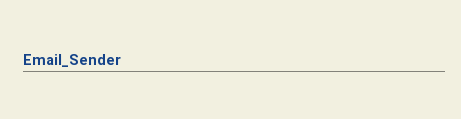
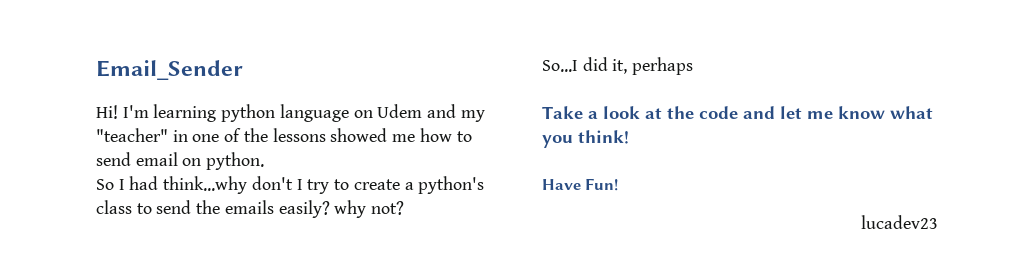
+ Hi! I'm learning python language on Udem and my "teacher" in one of the lessons showed me how to send email on python.
+ So I had think...why don't I try to create a python's class to send the emails easily? why not?
+ So...I did it, perhaps
+ Take a look at the code and let me know what you think!
+ Have Fun!
+ lucadev23

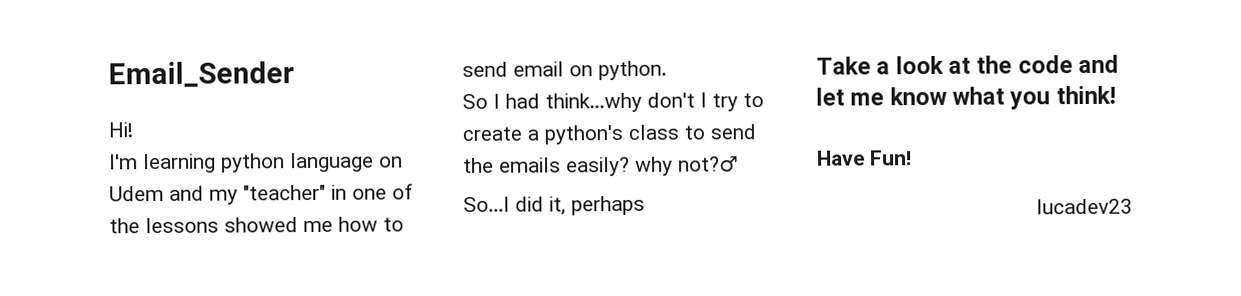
- Hi! I'm learning python language on Udem and my "teacher" in one of the lessons showed me how to send email on python.
+ Hi!
+ I'm learning python language on Udem and my "teacher" in one of the lessons showed me how to send email on python.
- So I had think...why don't I try to create a python's class to send the emails easily? why not?
+ So I had think...why don't I try to create a python's class to send the emails easily? why not?♂

